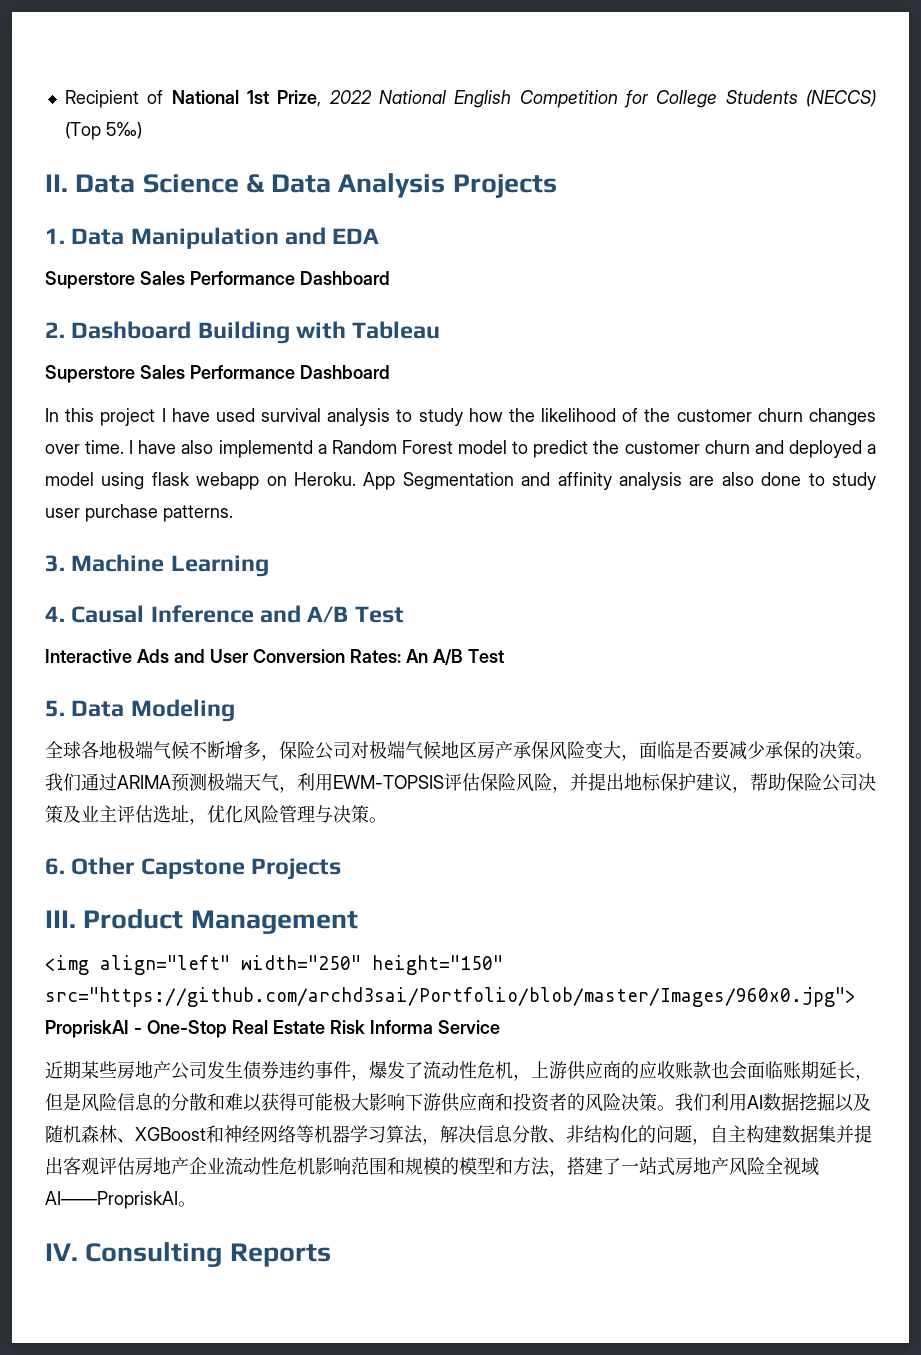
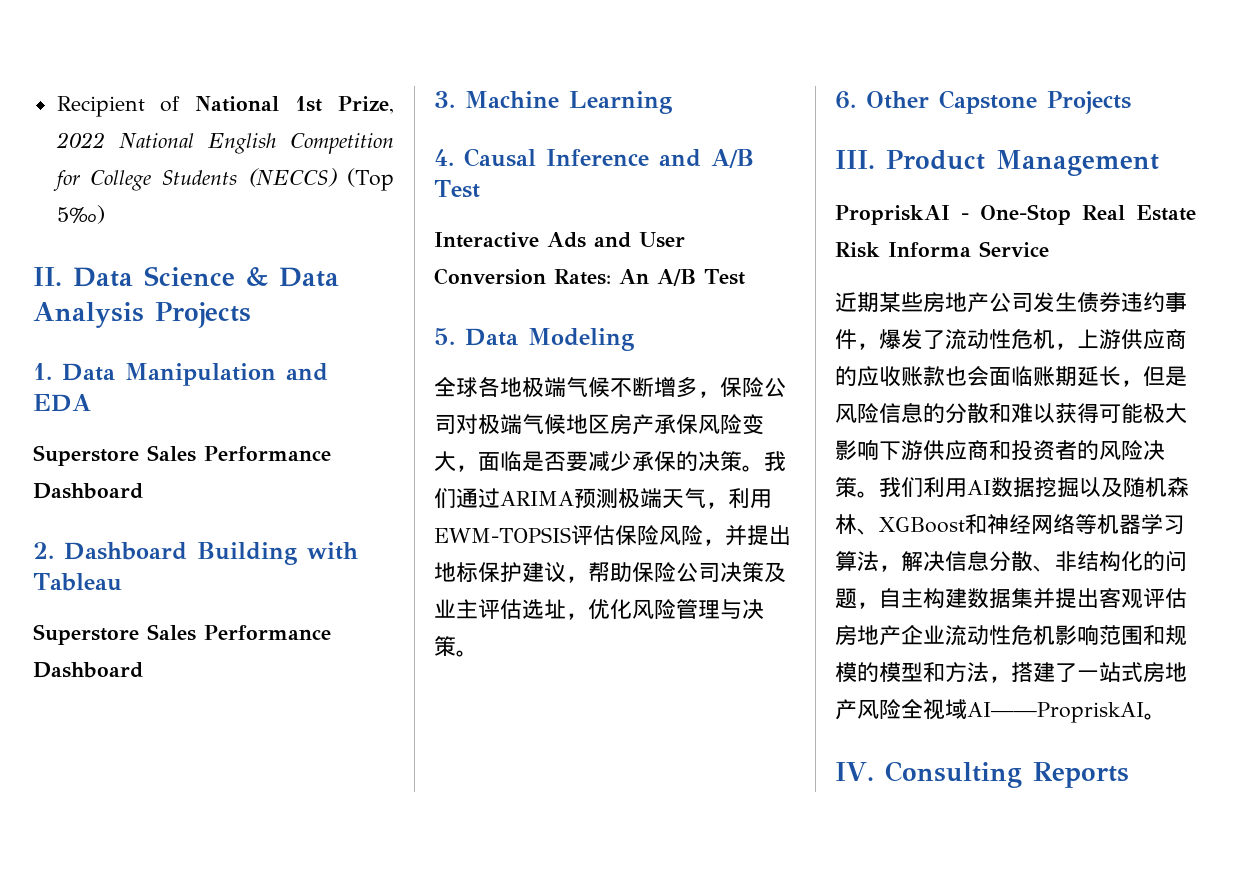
- In this project I have used survival analysis to study how the likelihood of the customer churn changes over time. I have also implementd a Random Forest model to predict the customer churn and deployed a model using flask webapp on Heroku. App Segmentation and affinity analysis are also done to study user purchase patterns.
- <img align="left" width="250" height="150" src="https://github.com/archd3sai/Portfolio/blob/master/Images/960x0.jpg"> PropriskAI - One-Stop Real Estate Risk Informa Service
+ PropriskAI - One-Stop Real Estate Risk Informa Service

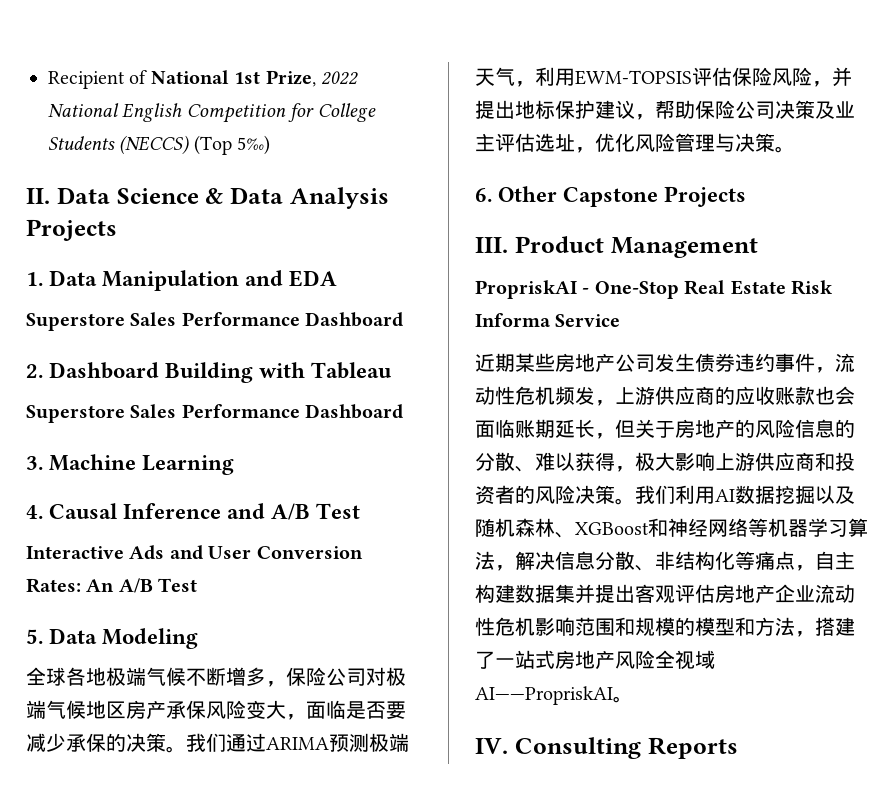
- 近期某些房地产公司发生债券违约事件，爆发了流动性危机，上游供应商的应收账款也会面临账期延长，但是风险信息的分散和难以获得可能极大影响下游供应商和投资者的风险决策。
+ 近期某些房地产公司发生债券违约事件，流动性危机频发，上游供应商的应收账款也会面临账期延长，但关于房地产的风险信息的分散、难以获得，极大影响上游供应商和投资者的风险决策。
- 我们利用AI数据挖掘以及随机森林、XGBoost和神经网络等机器学习算法，解决信息分散、非结构化的问题，自主构建数据集并提出客观评估房地产企业流动性危机影响范围和规模的模型和方法，搭建了一站式房地产风险全视域AI——PropriskAI。
+ 我们利用AI数据挖掘以及随机森林、XGBoost和神经网络等机器学习算法，解决信息分散、非结构化等痛点，自主构建数据集并提出客观评估房地产企业流动性危机影响范围和规模的模型和方法，搭建了一站式房地产风险全视域AI——PropriskAI。

